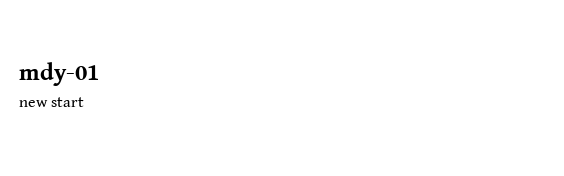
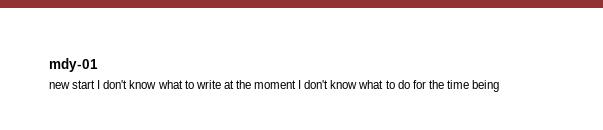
- new start
+ new start I don't know what to write at the moment I don't know what to do for the time being

